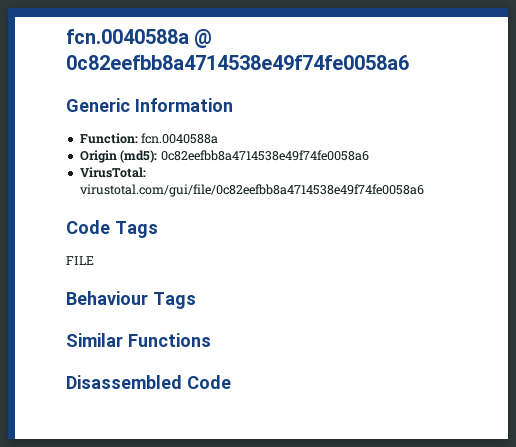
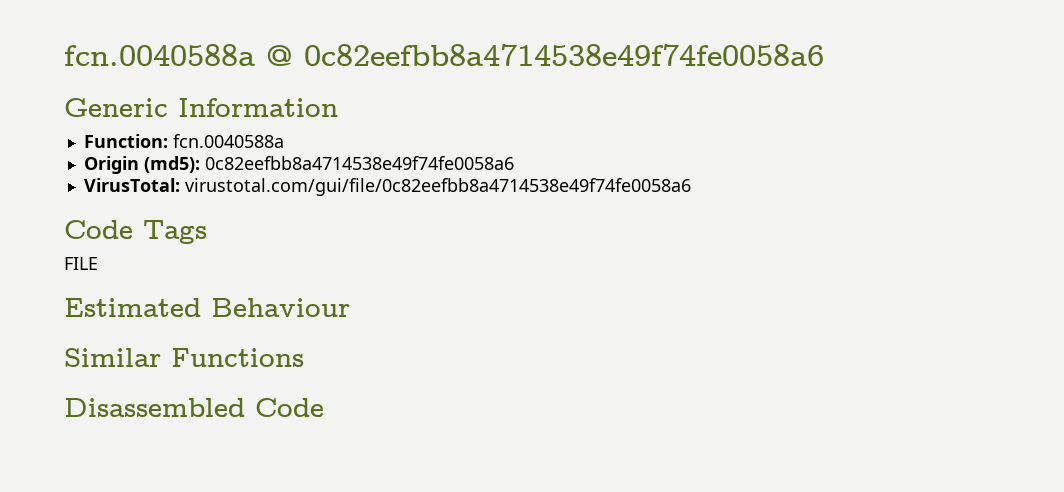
- Behaviour Tags
+ Estimated Behaviour

